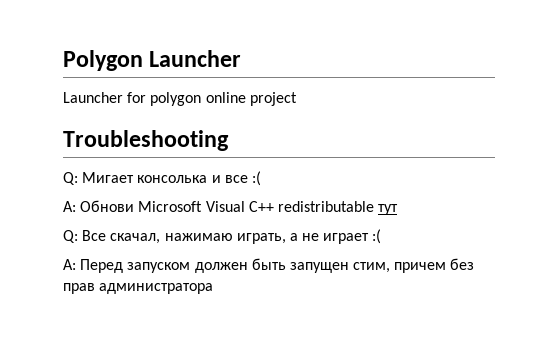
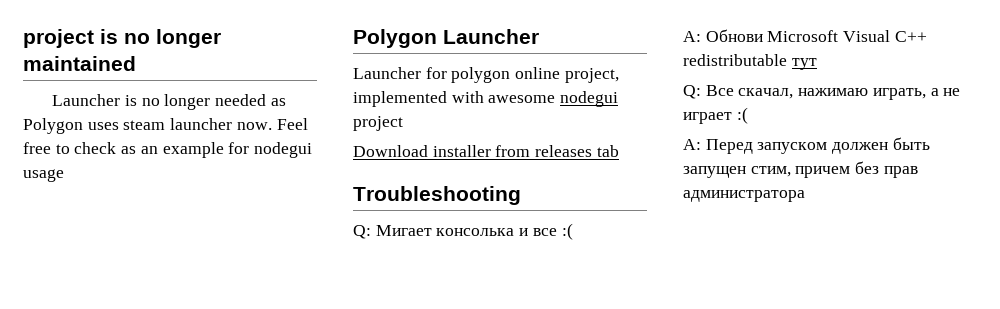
+ project is no longer maintained
+ Launcher is no longer needed as Polygon uses steam launcher now. Feel free to check as an example for nodegui usage
- Launcher for polygon online project
+ Launcher for polygon online project, implemented with awesome nodegui project
+ Download installer from releases tab

